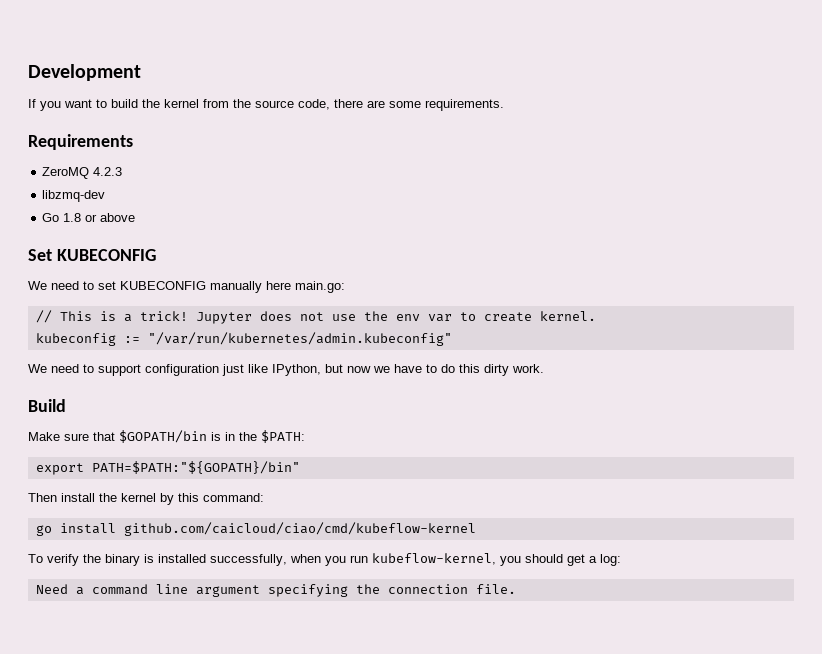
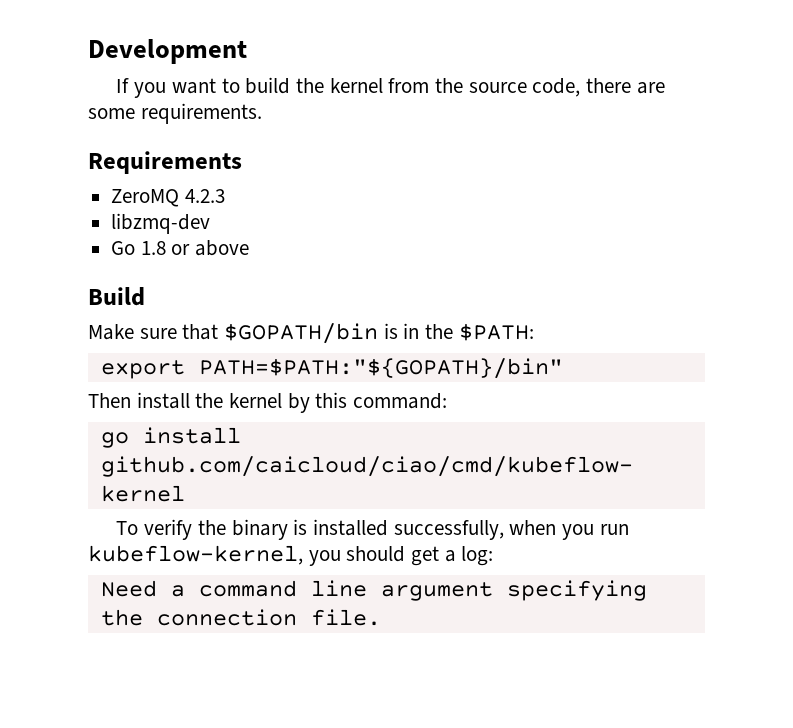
- Set KUBECONFIG
- We need to set KUBECONFIG manually here main.go:
- // This is a trick! Jupyter does not use the env var to create kernel.
- kubeconfig := "/var/run/kubernetes/admin.kubeconfig"
- We need to support configuration just like IPython, but now we have to do this dirty work.

